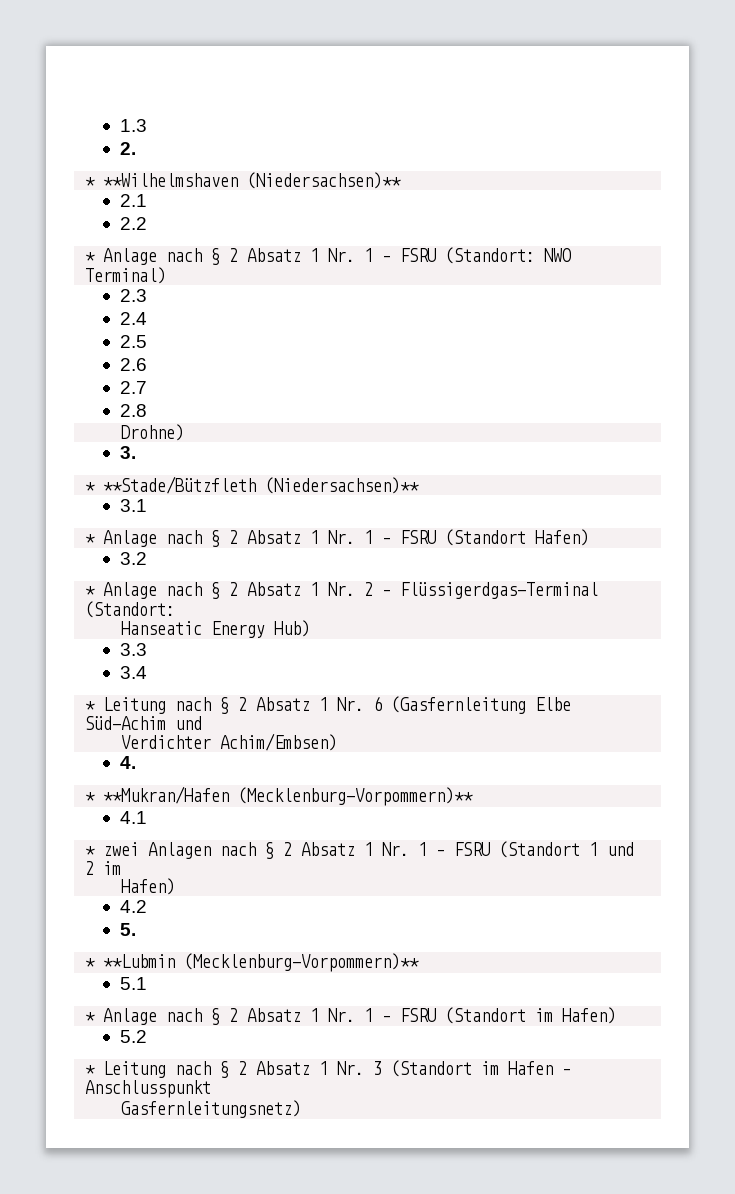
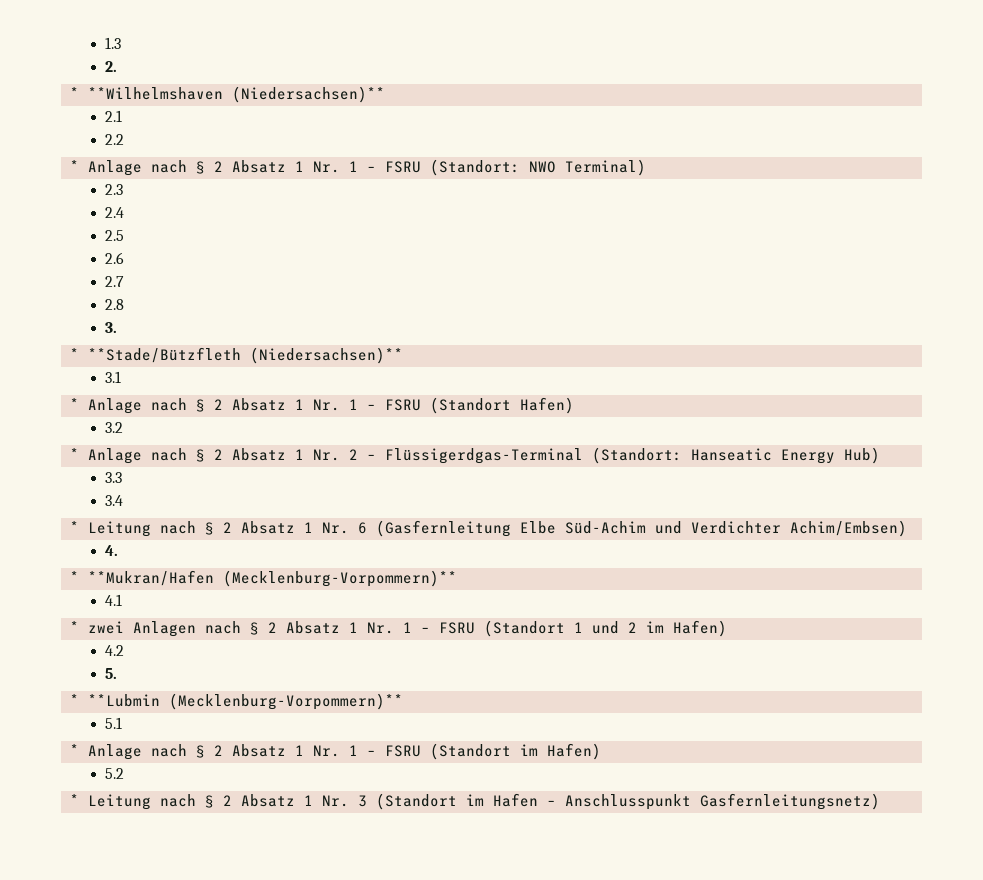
- Drohne)
- * Anlage nach § 2 Absatz 1 Nr. 2 – Flüssigerdgas-Terminal (Standort:
- Hanseatic Energy Hub)
+ * Anlage nach § 2 Absatz 1 Nr. 2 – Flüssigerdgas-Terminal (Standort: Hanseatic Energy Hub)
- * Leitung nach § 2 Absatz 1 Nr. 6 (Gasfernleitung Elbe Süd-Achim und
- Verdichter Achim/Embsen)
+ * Leitung nach § 2 Absatz 1 Nr. 6 (Gasfernleitung Elbe Süd-Achim und Verdichter Achim/Embsen)
- * zwei Anlagen nach § 2 Absatz 1 Nr. 1 – FSRU (Standort 1 und 2 im
- Hafen)
+ * zwei Anlagen nach § 2 Absatz 1 Nr. 1 – FSRU (Standort 1 und 2 im Hafen)
- * Leitung nach § 2 Absatz 1 Nr. 3 (Standort im Hafen – Anschlusspunkt
- Gasfernleitungsnetz)
+ * Leitung nach § 2 Absatz 1 Nr. 3 (Standort im Hafen – Anschlusspunkt Gasfernleitungsnetz)

